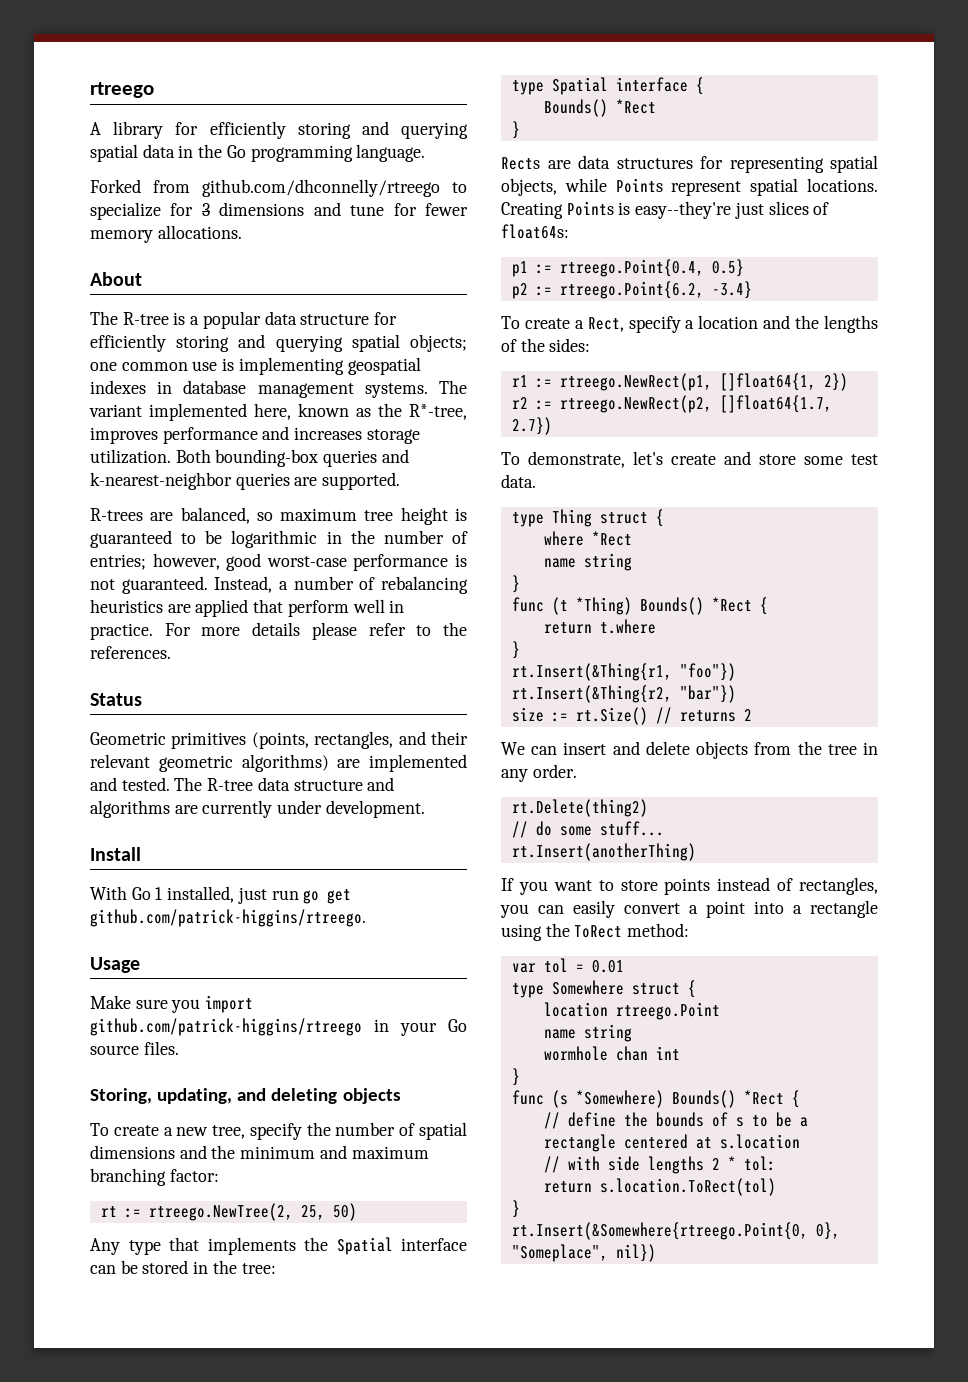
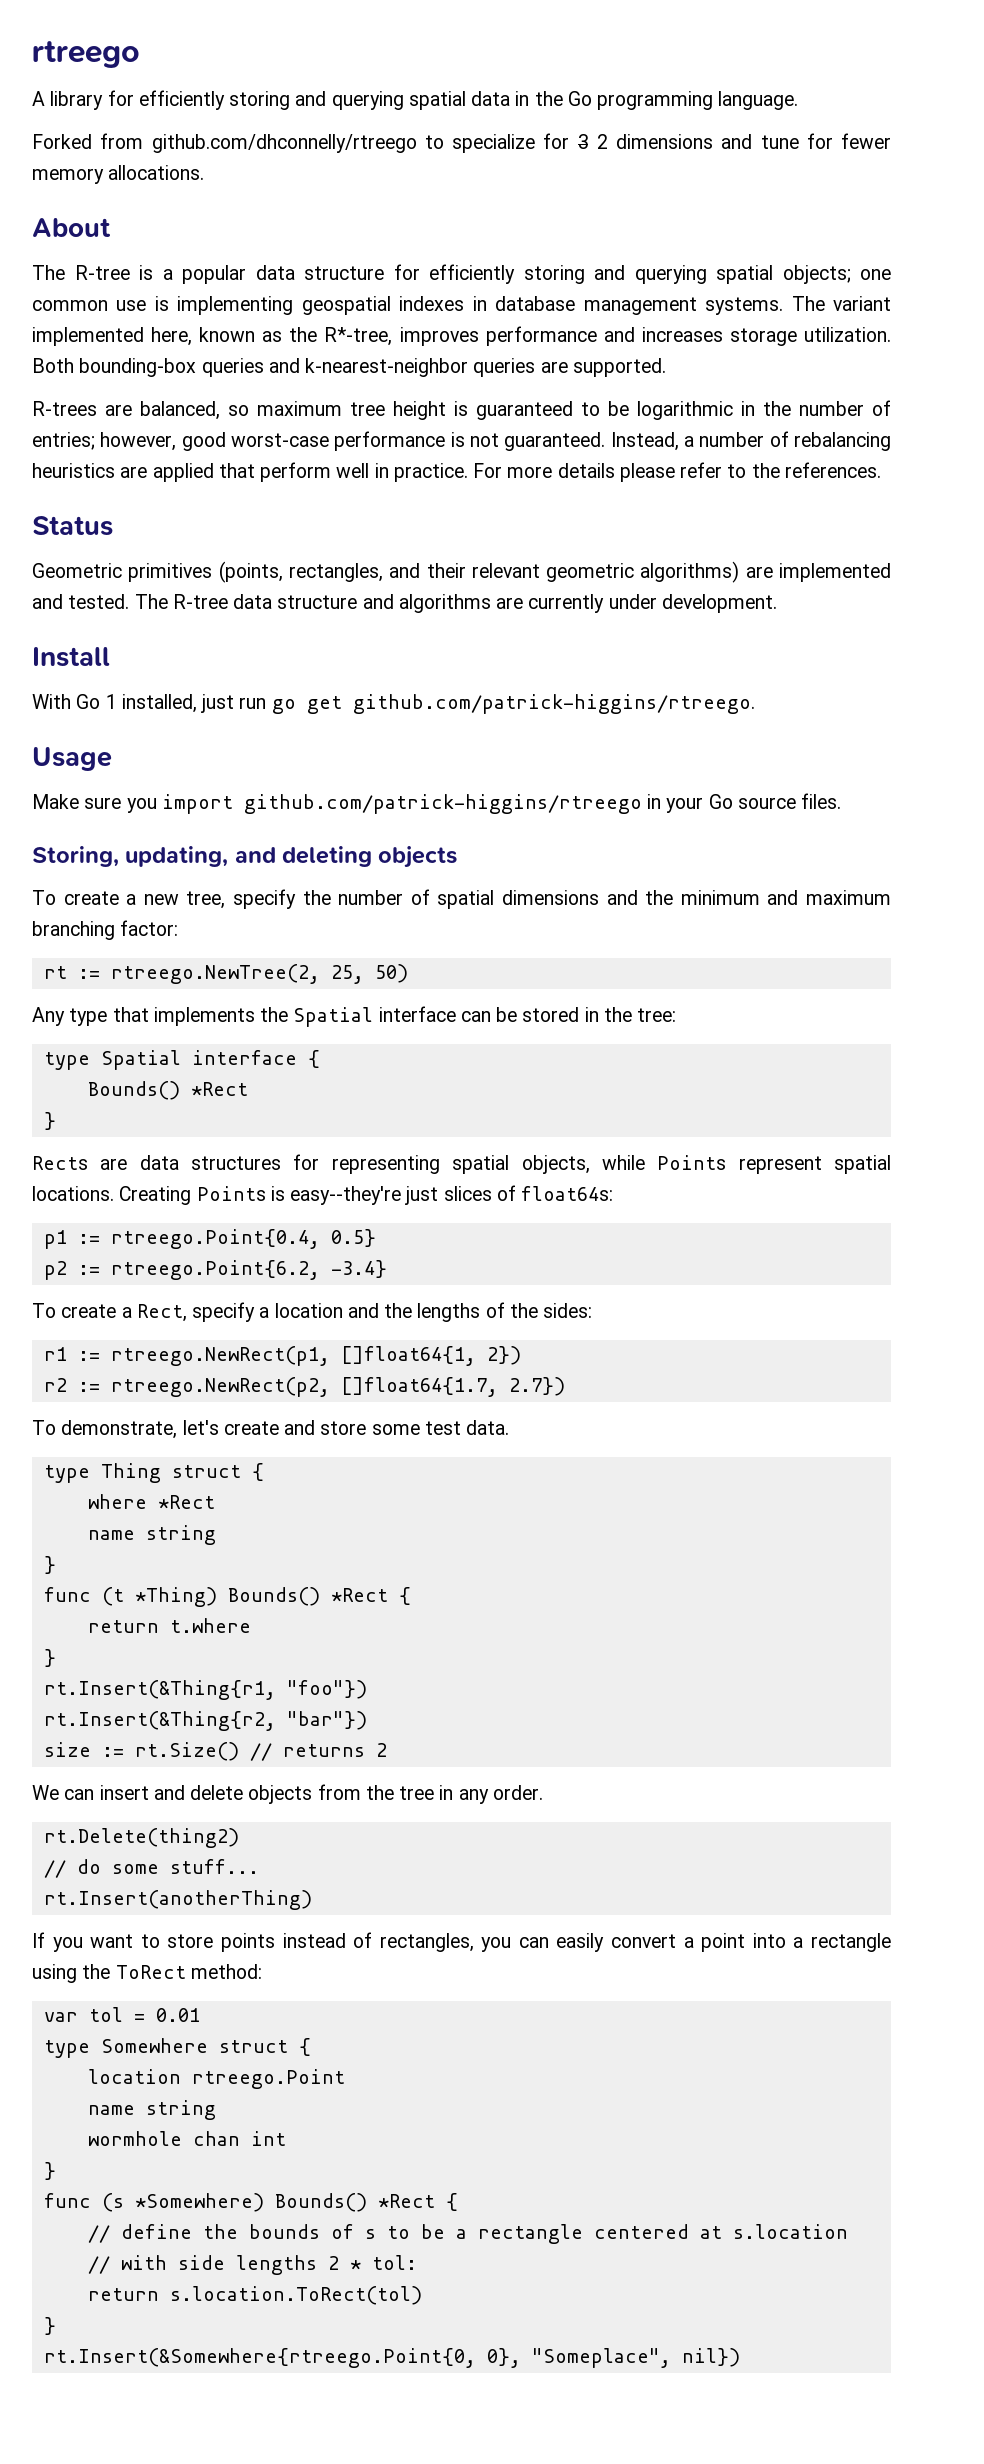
- Forked from github.com/dhconnelly/rtreego to specialize for 3 dimensions and tune for fewer memory allocations.
+ Forked from github.com/dhconnelly/rtreego to specialize for 3 2 dimensions and tune for fewer memory allocations.

